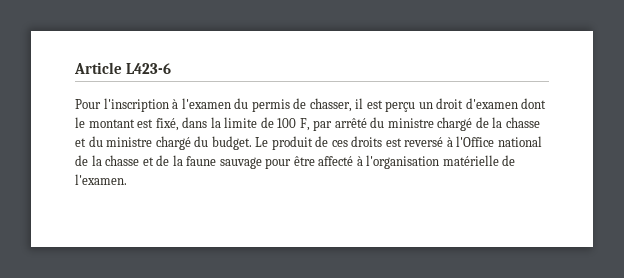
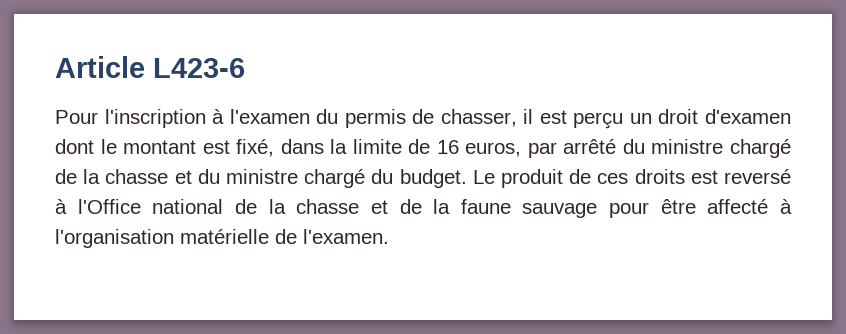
- Pour l'inscription à l'examen du permis de chasser, il est perçu un droit d'examen dont le montant est fixé, dans la limite de 100 F, par arrêté du ministre chargé de la chasse et du ministre chargé du budget.
+ Pour l'inscription à l'examen du permis de chasser, il est perçu un droit d'examen dont le montant est fixé, dans la limite de 16 euros, par arrêté du ministre chargé de la chasse et du ministre chargé du budget.

